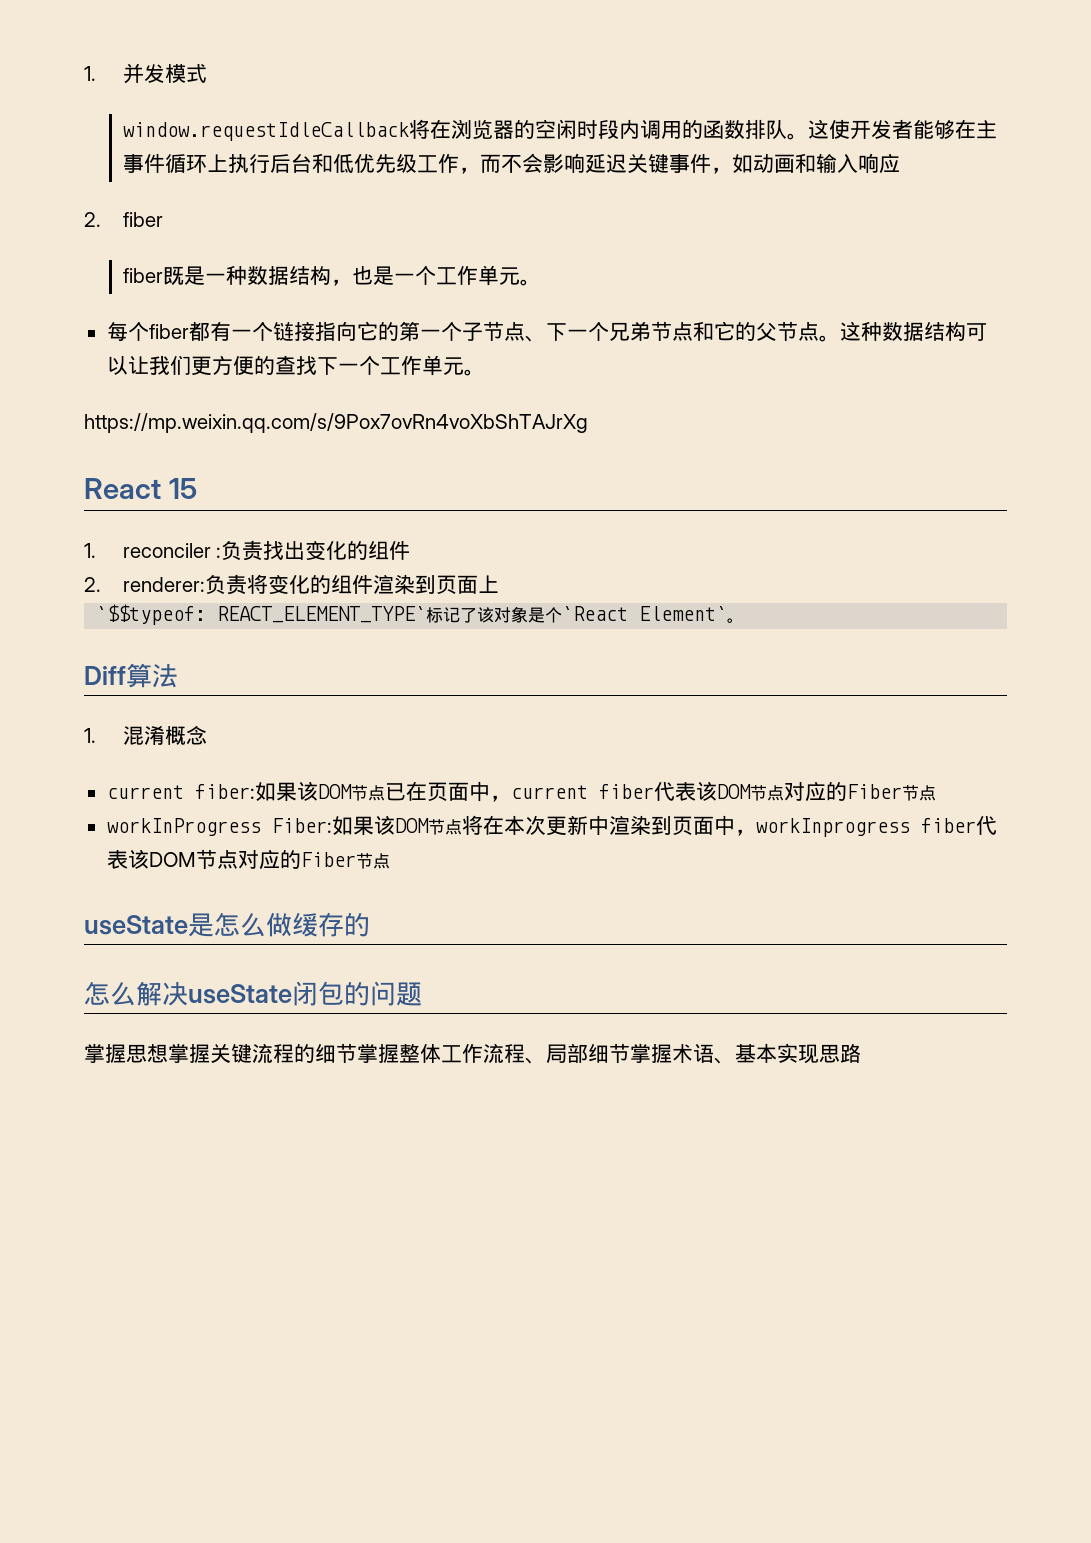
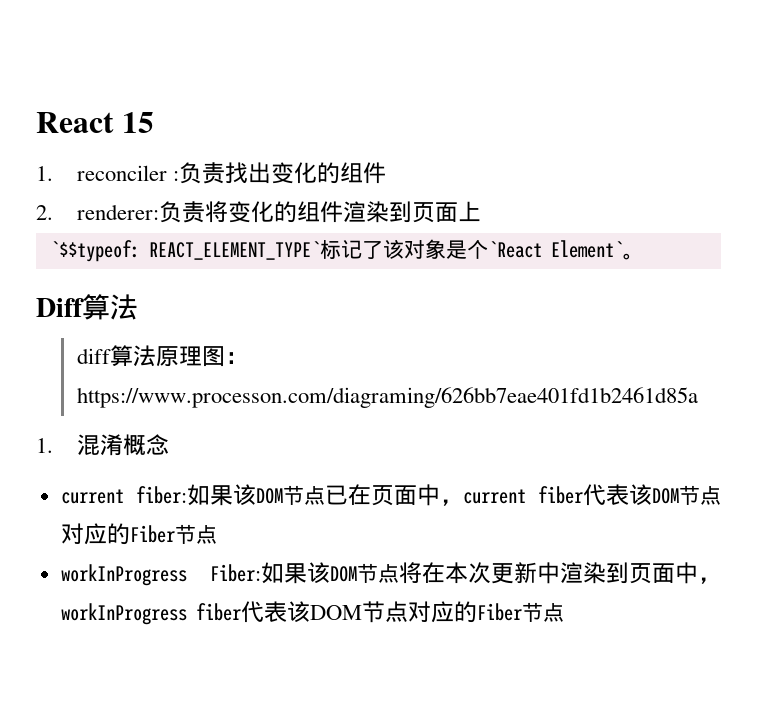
- 1.并发模式
- window.requestIdleCallback将在浏览器的空闲时段内调用的函数排队。这使开发者能够在主事件循环上执行后台和低优先级工作，而不会影响延迟关键事件，如动画和输入响应
- 2. fiber
- fiber既是一种数据结构，也是一个工作单元。
- 每个fiber都有一个链接指向它的第一个子节点、下一个兄弟节点和它的父节点。这种数据结构可以让我们更方便的查找下一个工作单元。
- https://mp.weixin.qq.com/s/9Pox7ovRn4voXbShTAJrXg
+ diff算法原理图：https://www.processon.com/diagraming/626bb7eae401fd1b2461d85a
- workInProgress Fiber:如果该DOM节点将在本次更新中渲染到页面中，workInprogress fiber代表该DOM节点对应的Fiber节点
- useState是怎么做缓存的
- 怎么解决useState闭包的问题
- 掌握思想掌握关键流程的细节掌握整体工作流程、局部细节掌握术语、基本实现思路
+ workInProgress Fiber:如果该DOM节点将在本次更新中渲染到页面中，workInProgress fiber代表该DOM节点对应的Fiber节点

